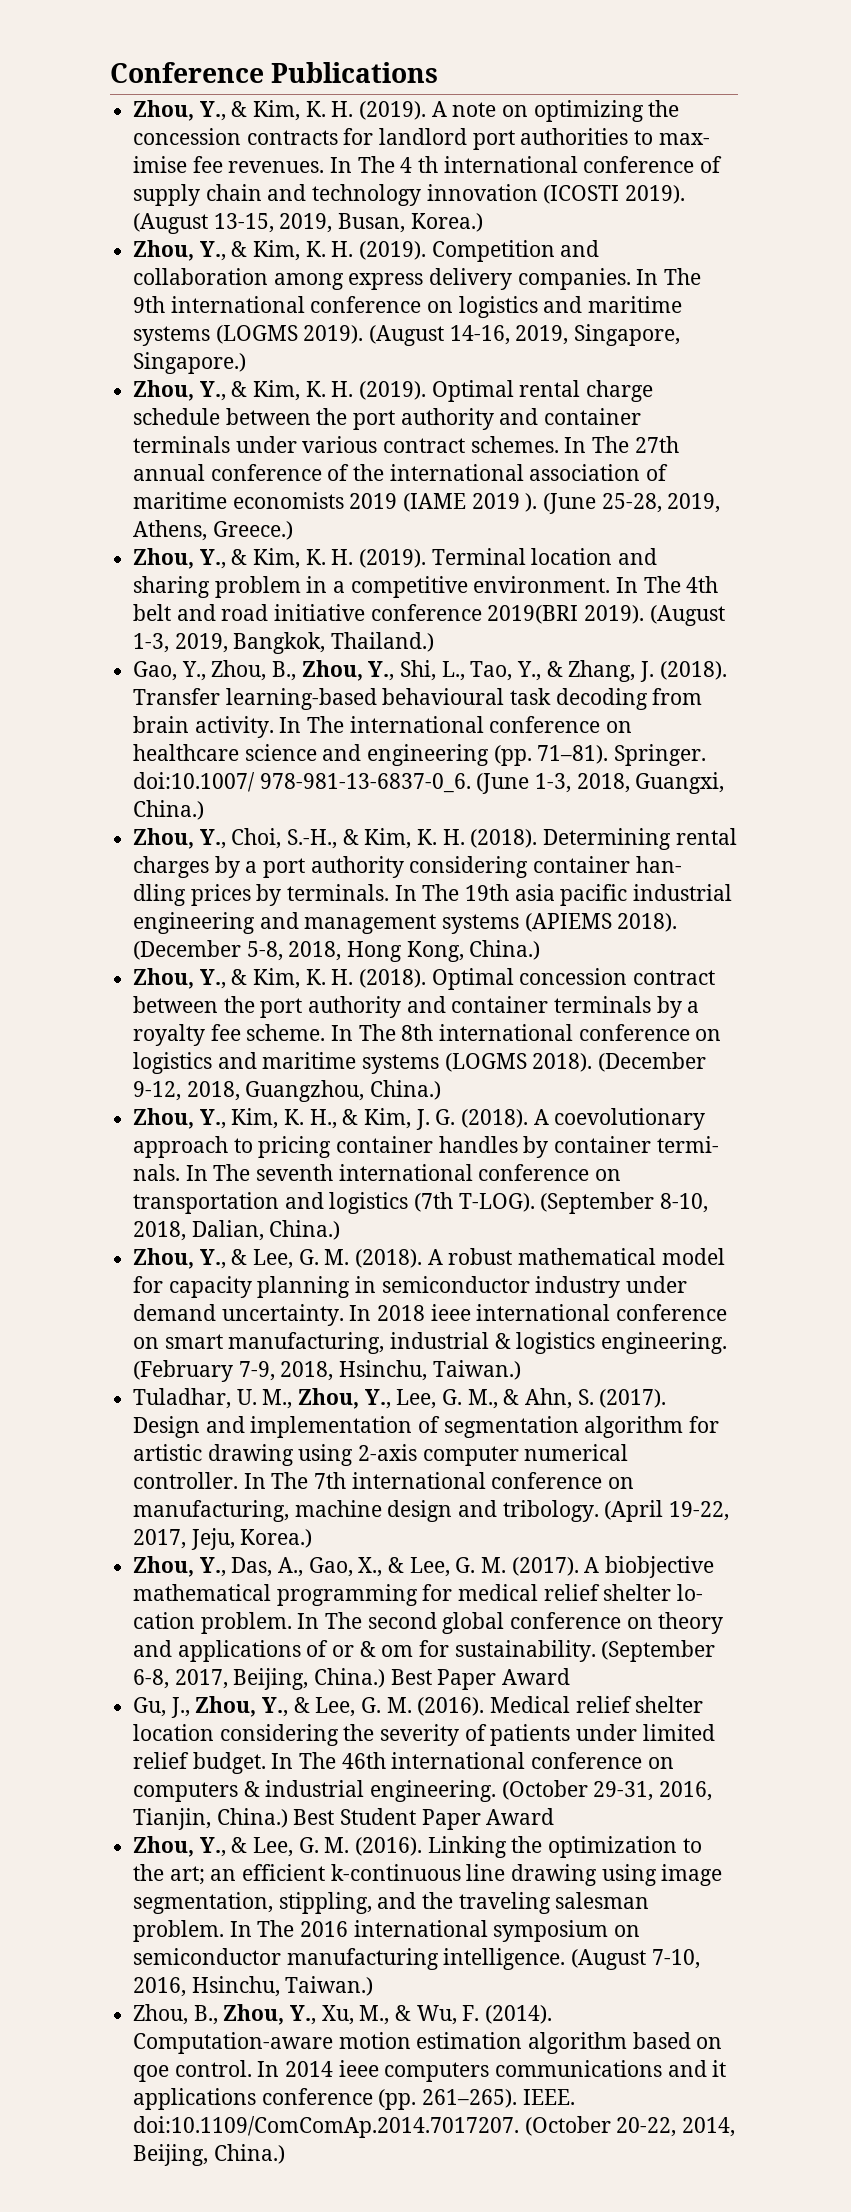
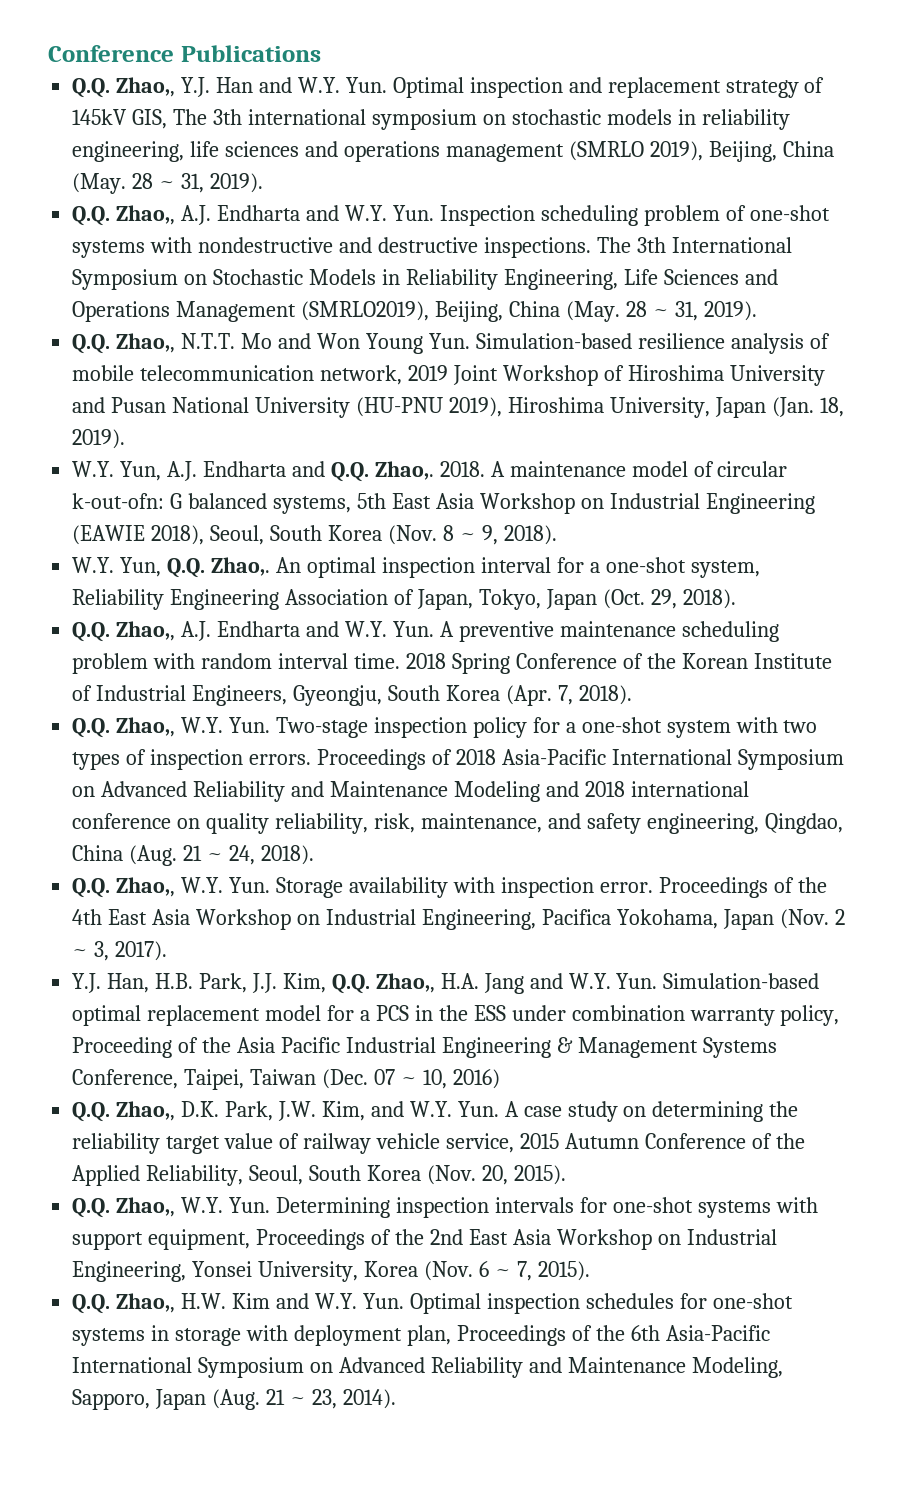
- Zhou, Y., & Kim, K. H. (2019). A note on optimizing the concession contracts for landlord port authorities to max- imise fee revenues. In The 4 th international conference of supply chain and technology innovation (ICOSTI 2019). (August 13-15, 2019, Busan, Korea.)
- Zhou, Y., & Kim, K. H. (2019). Competition and collaboration among express delivery companies. In The 9th international conference on logistics and maritime systems (LOGMS 2019). (August 14-16, 2019, Singapore, Singapore.)
- Zhou, Y., & Kim, K. H. (2019). Optimal rental charge schedule between the port authority and container terminals under various contract schemes. In The 27th annual conference of the international association of maritime economists 2019 (IAME 2019 ). (June 25-28, 2019, Athens, Greece.)
- Zhou, Y., & Kim, K. H. (2019). Terminal location and sharing problem in a competitive environment. In The 4th belt and road initiative conference 2019(BRI 2019). (August 1-3, 2019, Bangkok, Thailand.)
- Gao, Y., Zhou, B., Zhou, Y., Shi, L., Tao, Y., & Zhang, J. (2018). Transfer learning-based behavioural task decoding from brain activity. In The international conference on healthcare science and engineering (pp. 71–81). Springer. doi:10.1007/ 978-981-13-6837-0_6. (June 1-3, 2018, Guangxi, China.)
- Zhou, Y., Choi, S.-H., & Kim, K. H. (2018). Determining rental charges by a port authority considering container han- dling prices by terminals. In The 19th asia pacific industrial engineering and management systems (APIEMS 2018). (December 5-8, 2018, Hong Kong, China.)
- Zhou, Y., & Kim, K. H. (2018). Optimal concession contract between the port authority and container terminals by a royalty fee scheme. In The 8th international conference on logistics and maritime systems (LOGMS 2018). (December 9-12, 2018, Guangzhou, China.)
- Zhou, Y., Kim, K. H., & Kim, J. G. (2018). A coevolutionary approach to pricing container handles by container termi- nals. In The seventh international conference on transportation and logistics (7th T-LOG). (September 8-10, 2018, Dalian, China.)
- Zhou, Y., & Lee, G. M. (2018). A robust mathematical model for capacity planning in semiconductor industry under demand uncertainty. In 2018 ieee international conference on smart manufacturing, industrial & logistics engineering. (February 7-9, 2018, Hsinchu, Taiwan.)
- Tuladhar, U. M., Zhou, Y., Lee, G. M., & Ahn, S. (2017). Design and implementation of segmentation algorithm for artistic drawing using 2-axis computer numerical controller. In The 7th international conference on manufacturing, machine design and tribology. (April 19-22, 2017, Jeju, Korea.)
- Zhou, Y., Das, A., Gao, X., & Lee, G. M. (2017). A biobjective mathematical programming for medical relief shelter lo- cation problem. In The second global conference on theory and applications of or & om for sustainability. (September 6-8, 2017, Beijing, China.) Best Paper Award
- Gu, J., Zhou, Y., & Lee, G. M. (2016). Medical relief shelter location considering the severity of patients under limited relief budget. In The 46th international conference on computers & industrial engineering. (October 29-31, 2016, Tianjin, China.) Best Student Paper Award
- Zhou, Y., & Lee, G. M. (2016). Linking the optimization to the art; an efficient k-continuous line drawing using image segmentation, stippling, and the traveling salesman problem. In The 2016 international symposium on semiconductor manufacturing intelligence. (August 7-10, 2016, Hsinchu, Taiwan.)
- Zhou, B., Zhou, Y., Xu, M., & Wu, F. (2014). Computation-aware motion estimation algorithm based on qoe control. In 2014 ieee computers communications and it applications conference (pp. 261–265). IEEE. doi:10.1109/ComComAp.2014.7017207. (October 20-22, 2014, Beijing, China.)
+ Q.Q. Zhao,, Y.J. Han and W.Y. Yun. Optimal inspection and replacement strategy of 145kV GIS, The 3th international symposium on stochastic models in reliability engineering, life sciences and operations management (SMRLO 2019), Beijing, China (May. 28 ~ 31, 2019).
+ Q.Q. Zhao,, A.J. Endharta and W.Y. Yun. Inspection scheduling problem of one-shot systems with nondestructive and destructive inspections. The 3th International Symposium on Stochastic Models in Reliability Engineering, Life Sciences and Operations Management (SMRLO2019), Beijing, China (May. 28 ~ 31, 2019).
+ Q.Q. Zhao,, N.T.T. Mo and Won Young Yun. Simulation-based resilience analysis of mobile telecommunication network, 2019 Joint Workshop of Hiroshima University and Pusan National University (HU-PNU 2019), Hiroshima University, Japan (Jan. 18, 2019).
+ W.Y. Yun, A.J. Endharta and Q.Q. Zhao,. 2018. A maintenance model of circular k-out-ofn: G balanced systems, 5th East Asia Workshop on Industrial Engineering (EAWIE 2018), Seoul, South Korea (Nov. 8 ~ 9, 2018).
+ W.Y. Yun, Q.Q. Zhao,. An optimal inspection interval for a one-shot system, Reliability Engineering Association of Japan, Tokyo, Japan (Oct. 29, 2018).
+ Q.Q. Zhao,, A.J. Endharta and W.Y. Yun. A preventive maintenance scheduling problem with random interval time. 2018 Spring Conference of the Korean Institute of Industrial Engineers, Gyeongju, South Korea (Apr. 7, 2018).
+ Q.Q. Zhao,, W.Y. Yun. Two-stage inspection policy for a one-shot system with two types of inspection errors. Proceedings of 2018 Asia-Pacific International Symposium on Advanced Reliability and Maintenance Modeling and 2018 international conference on quality reliability, risk, maintenance, and safety engineering, Qingdao, China (Aug. 21 ~ 24, 2018).
+ Q.Q. Zhao,, W.Y. Yun. Storage availability with inspection error. Proceedings of the 4th East Asia Workshop on Industrial Engineering, Pacifica Yokohama, Japan (Nov. 2 ~ 3, 2017).
+ Y.J. Han, H.B. Park, J.J. Kim, Q.Q. Zhao,, H.A. Jang and W.Y. Yun. Simulation-based optimal replacement model for a PCS in the ESS under combination warranty policy, Proceeding of the Asia Pacific Industrial Engineering & Management Systems Conference, Taipei, Taiwan (Dec. 07 ~ 10, 2016)
+ Q.Q. Zhao,, D.K. Park, J.W. Kim, and W.Y. Yun. A case study on determining the reliability target value of railway vehicle service, 2015 Autumn Conference of the Applied Reliability, Seoul, South Korea (Nov. 20, 2015).
+ Q.Q. Zhao,, W.Y. Yun. Determining inspection intervals for one-shot systems with support equipment, Proceedings of the 2nd East Asia Workshop on Industrial Engineering, Yonsei University, Korea (Nov. 6 ~ 7, 2015).
+ Q.Q. Zhao,, H.W. Kim and W.Y. Yun. Optimal inspection schedules for one-shot systems in storage with deployment plan, Proceedings of the 6th Asia-Pacific International Symposium on Advanced Reliability and Maintenance Modeling, Sapporo, Japan (Aug. 21 ~ 23, 2014).

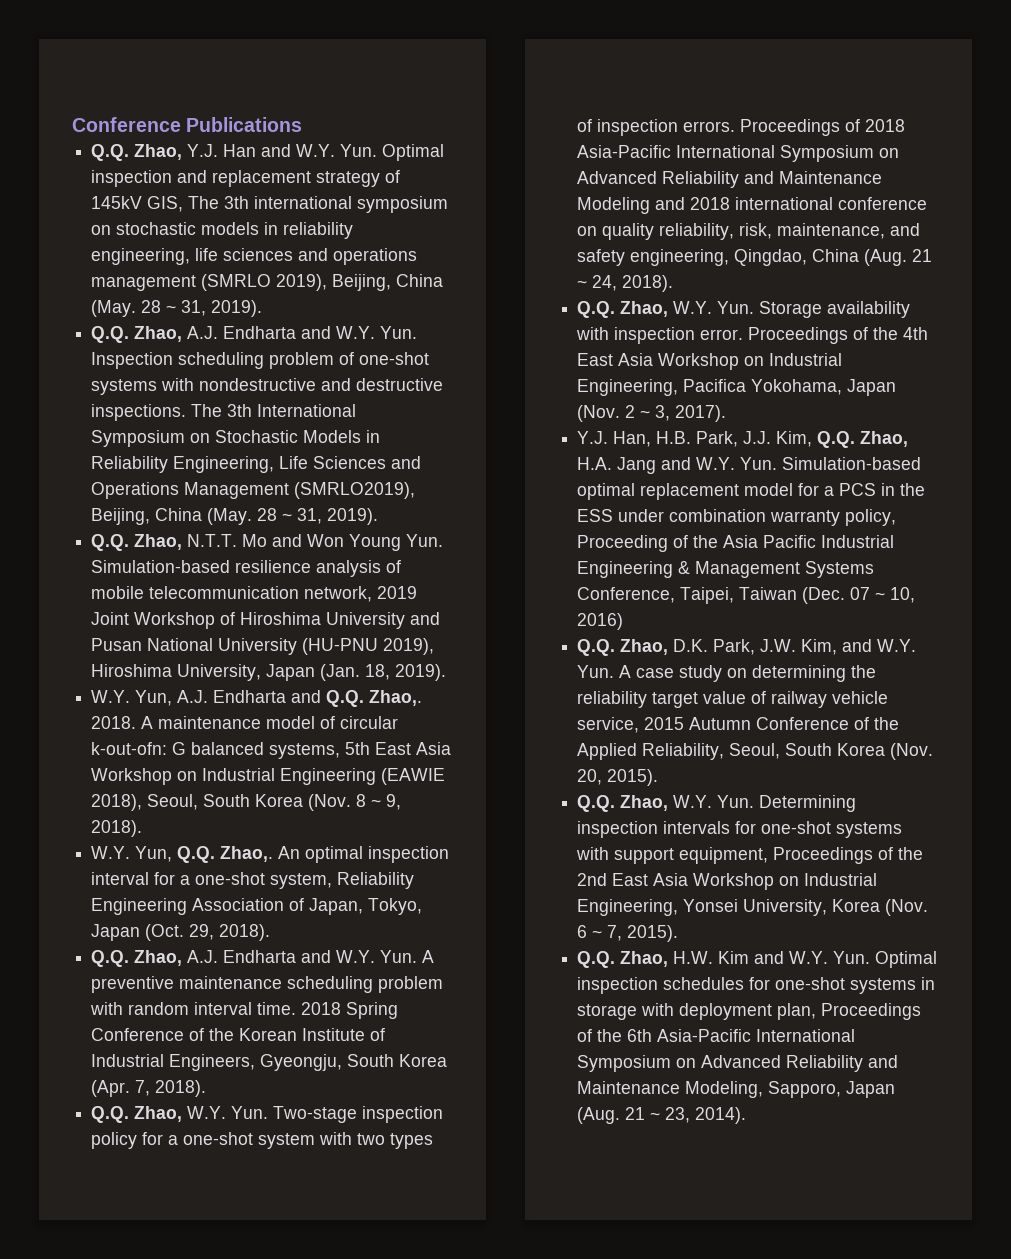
- Q.Q. Zhao,, Y.J. Han and W.Y. Yun. Optimal inspection and replacement strategy of 145kV GIS, The 3th international symposium on stochastic models in reliability engineering, life sciences and operations management (SMRLO 2019), Beijing, China (May. 28 ~ 31, 2019).
+ Q.Q. Zhao, Y.J. Han and W.Y. Yun. Optimal inspection and replacement strategy of 145kV GIS, The 3th international symposium on stochastic models in reliability engineering, life sciences and operations management (SMRLO 2019), Beijing, China (May. 28 ~ 31, 2019).
- Q.Q. Zhao,, A.J. Endharta and W.Y. Yun. Inspection scheduling problem of one-shot systems with nondestructive and destructive inspections.
+ Q.Q. Zhao, A.J. Endharta and W.Y. Yun. Inspection scheduling problem of one-shot systems with nondestructive and destructive inspections.
- Q.Q. Zhao,, N.T.T. Mo and Won Young Yun. Simulation-based resilience analysis of mobile telecommunication network, 2019 Joint Workshop of Hiroshima University and Pusan National University (HU-PNU 2019), Hiroshima University, Japan (Jan. 18, 2019).
+ Q.Q. Zhao, N.T.T. Mo and Won Young Yun. Simulation-based resilience analysis of mobile telecommunication network, 2019 Joint Workshop of Hiroshima University and Pusan National University (HU-PNU 2019), Hiroshima University, Japan (Jan. 18, 2019).
- Q.Q. Zhao,, A.J. Endharta and W.Y. Yun. A preventive maintenance scheduling problem with random interval time.
+ Q.Q. Zhao, A.J. Endharta and W.Y. Yun. A preventive maintenance scheduling problem with random interval time.
- Q.Q. Zhao,, W.Y. Yun. Two-stage inspection policy for a one-shot system with two types of inspection errors.
+ Q.Q. Zhao, W.Y. Yun. Two-stage inspection policy for a one-shot system with two types of inspection errors.
- Q.Q. Zhao,, W.Y. Yun. Storage availability with inspection error.
+ Q.Q. Zhao, W.Y. Yun. Storage availability with inspection error.
- Y.J. Han, H.B. Park, J.J. Kim, Q.Q. Zhao,, H.A. Jang and W.Y. Yun. Simulation-based optimal replacement model for a PCS in the ESS under combination warranty policy, Proceeding of the Asia Pacific Industrial Engineering & Management Systems Conference, Taipei, Taiwan (Dec. 07 ~ 10, 2016)
+ Y.J. Han, H.B. Park, J.J. Kim, Q.Q. Zhao, H.A. Jang and W.Y. Yun. Simulation-based optimal replacement model for a PCS in the ESS under combination warranty policy, Proceeding of the Asia Pacific Industrial Engineering & Management Systems Conference, Taipei, Taiwan (Dec. 07 ~ 10, 2016)
- Q.Q. Zhao,, D.K. Park, J.W. Kim, and W.Y. Yun. A case study on determining the reliability target value of railway vehicle service, 2015 Autumn Conference of the Applied Reliability, Seoul, South Korea (Nov. 20, 2015).
+ Q.Q. Zhao, D.K. Park, J.W. Kim, and W.Y. Yun. A case study on determining the reliability target value of railway vehicle service, 2015 Autumn Conference of the Applied Reliability, Seoul, South Korea (Nov. 20, 2015).
- Q.Q. Zhao,, W.Y. Yun. Determining inspection intervals for one-shot systems with support equipment, Proceedings of the 2nd East Asia Workshop on Industrial Engineering, Yonsei University, Korea (Nov. 6 ~ 7, 2015).
+ Q.Q. Zhao, W.Y. Yun. Determining inspection intervals for one-shot systems with support equipment, Proceedings of the 2nd East Asia Workshop on Industrial Engineering, Yonsei University, Korea (Nov. 6 ~ 7, 2015).
- Q.Q. Zhao,, H.W. Kim and W.Y. Yun. Optimal inspection schedules for one-shot systems in storage with deployment plan, Proceedings of the 6th Asia-Pacific International Symposium on Advanced Reliability and Maintenance Modeling, Sapporo, Japan (Aug. 21 ~ 23, 2014).
+ Q.Q. Zhao, H.W. Kim and W.Y. Yun. Optimal inspection schedules for one-shot systems in storage with deployment plan, Proceedings of the 6th Asia-Pacific International Symposium on Advanced Reliability and Maintenance Modeling, Sapporo, Japan (Aug. 21 ~ 23, 2014).

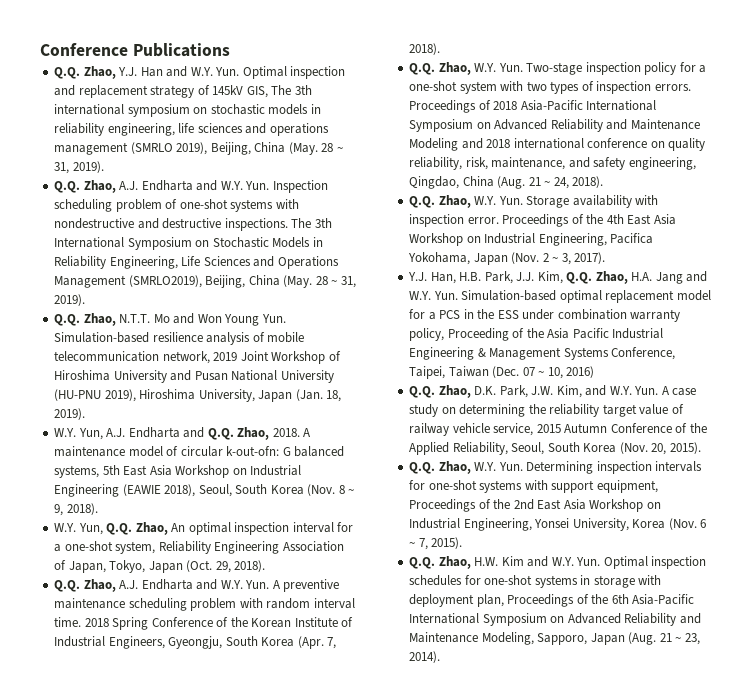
- W.Y. Yun, A.J. Endharta and Q.Q. Zhao,. 2018.
+ W.Y. Yun, A.J. Endharta and Q.Q. Zhao, 2018.
- W.Y. Yun, Q.Q. Zhao,. An optimal inspection interval for a one-shot system, Reliability Engineering Association of Japan, Tokyo, Japan (Oct. 29, 2018).
+ W.Y. Yun, Q.Q. Zhao, An optimal inspection interval for a one-shot system, Reliability Engineering Association of Japan, Tokyo, Japan (Oct. 29, 2018).

